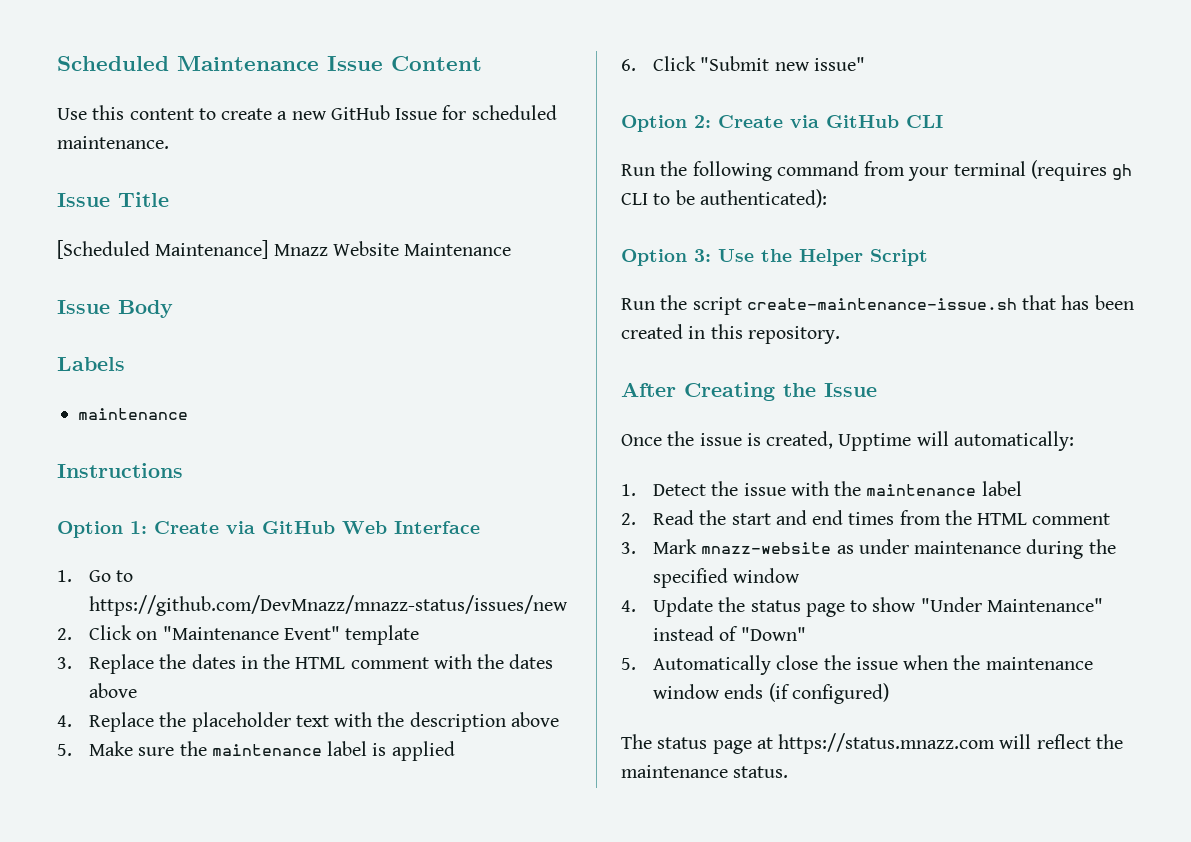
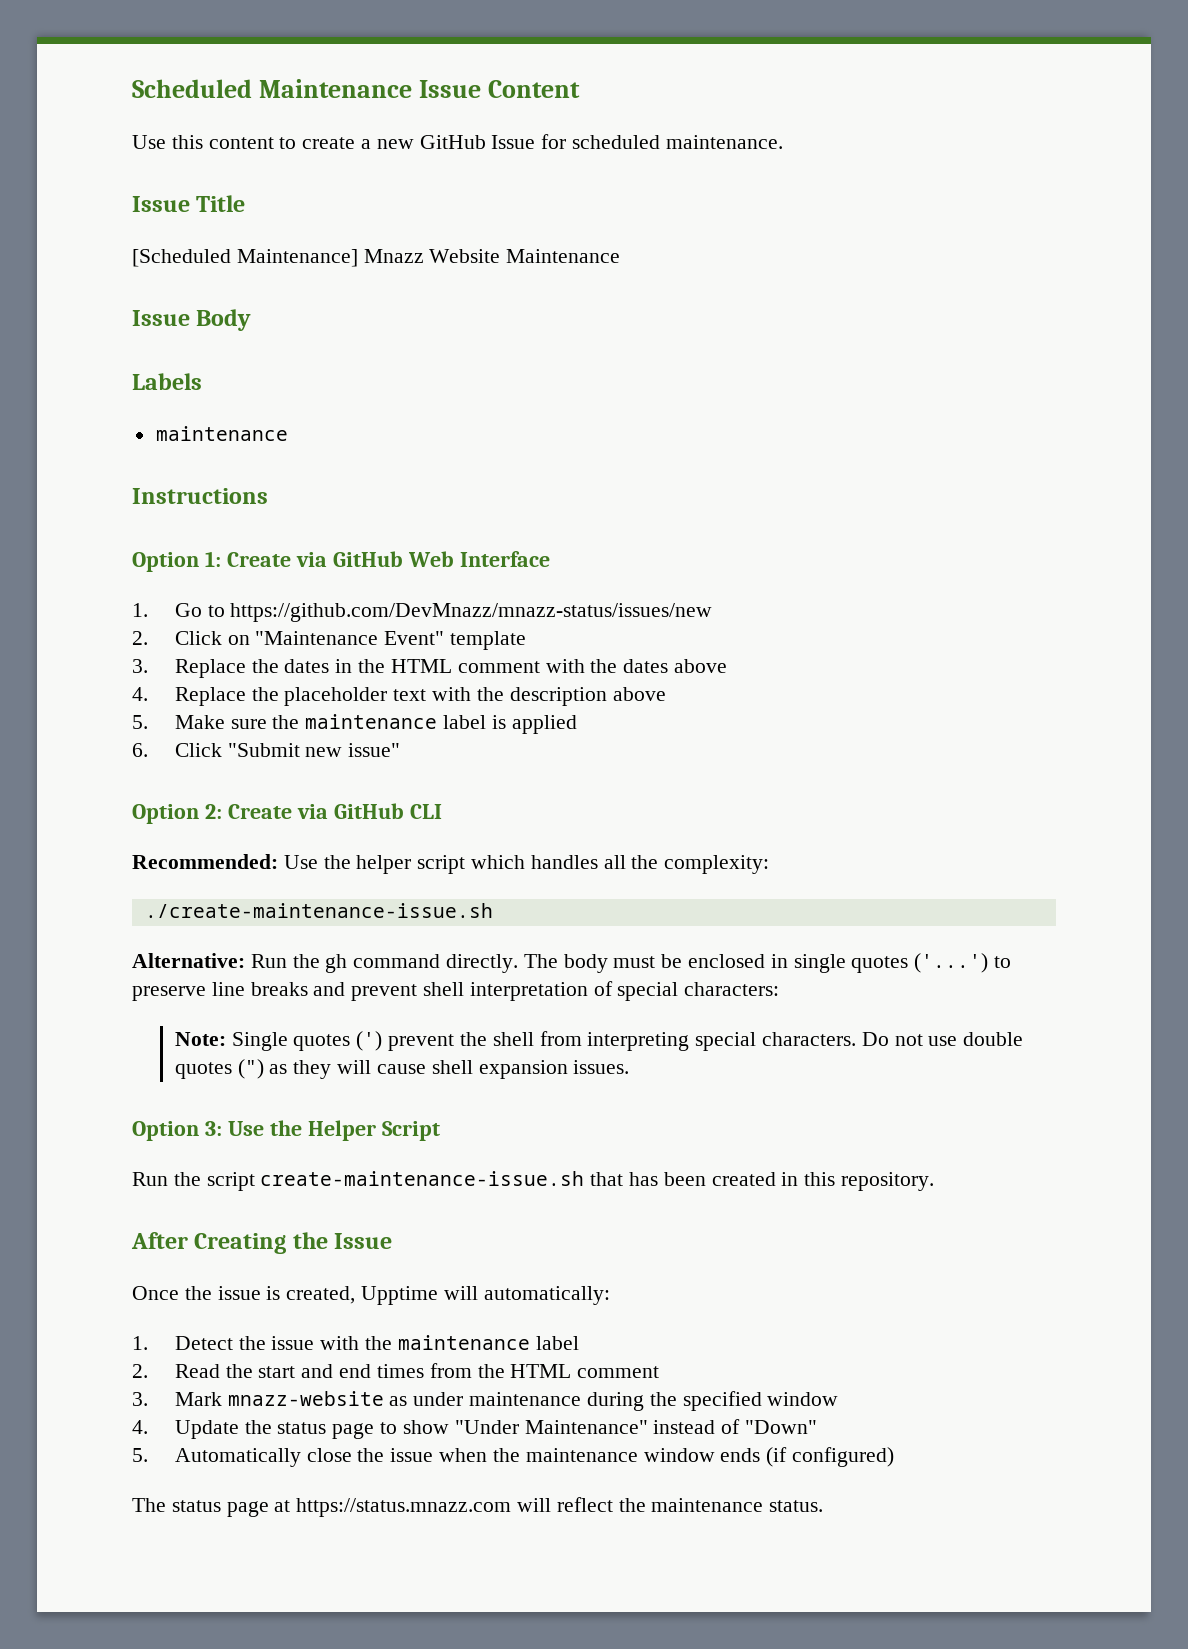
- Run the following command from your terminal (requires gh CLI to be authenticated):
+ Recommended: Use the helper script which handles all the complexity:
+ ./create-maintenance-issue.sh
+ Alternative: Run the gh command directly. The body must be enclosed in single quotes ('...') to preserve line breaks and prevent shell interpretation of special characters:
+ Note: Single quotes (') prevent the shell from interpreting special characters. Do not use double quotes (") as they will cause shell expansion issues.

